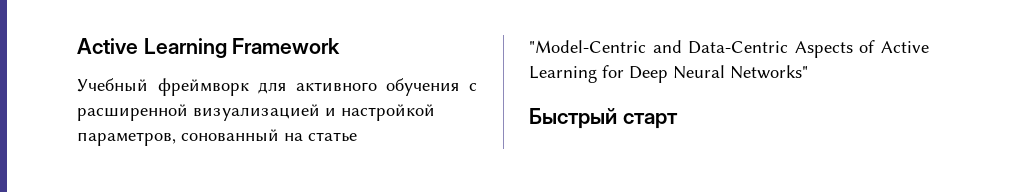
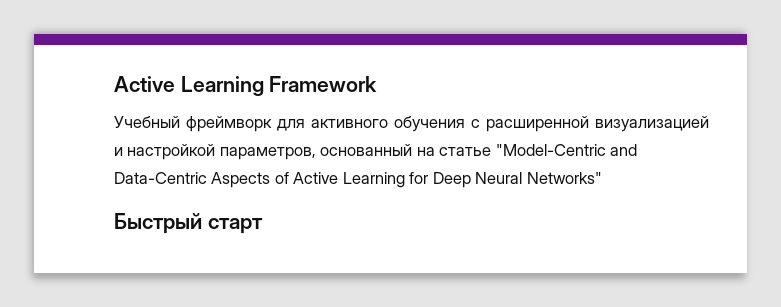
- Учебный фреймворк для активного обучения с расширенной визуализацией и настройкой параметров, сонованный на статье "Model-Centric and Data-Centric Aspects of Active Learning for Deep Neural Networks"
+ Учебный фреймворк для активного обучения с расширенной визуализацией и настройкой параметров, основанный на статье "Model-Centric and Data-Centric Aspects of Active Learning for Deep Neural Networks"

